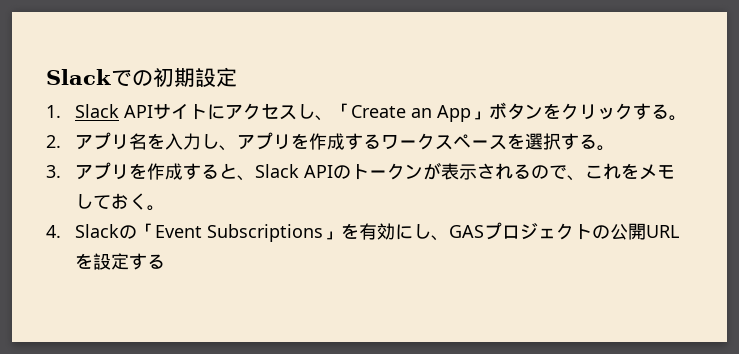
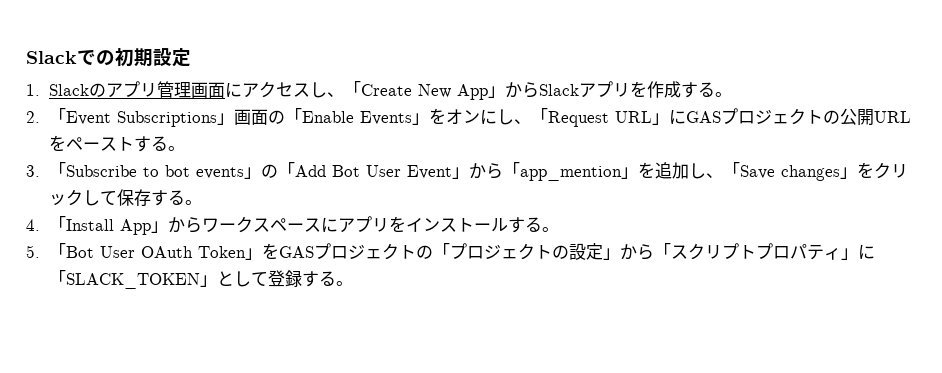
- 1. Slack APIサイトにアクセスし、「Create an App」ボタンをクリックする。
- 2.アプリ名を入力し、アプリを作成するワークスペースを選択する。
- 3.アプリを作成すると、Slack APIのトークンが表示されるので、これをメモしておく。
- 4. Slackの「Event Subscriptions」を有効にし、GASプロジェクトの公開URLを設定する
+ 1. Slackのアプリ管理画面にアクセスし、「Create New App」からSlackアプリを作成する。
+ 2.「Event Subscriptions」画面の「Enable Events」をオンにし、「Request URL」にGASプロジェクトの公開URLをペーストする。
+ 3.「Subscribe to bot events」の「Add Bot User Event」から「app_mention」を追加し、「Save changes」をクリックして保存する。
+ 4.「Install App」からワークスペースにアプリをインストールする。
+ 5.「Bot User OAuth Token」をGASプロジェクトの「プロジェクトの設定」から「スクリプトプロパティ」に「SLACK_TOKEN」として登録する。

